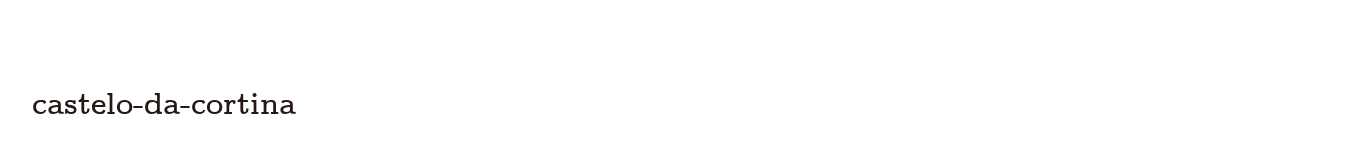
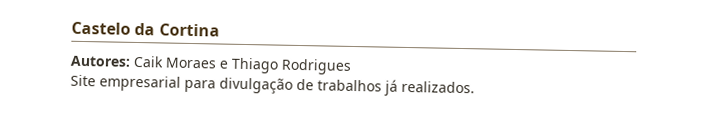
- castelo-da-cortina
+ Castelo da Cortina
+ Autores: Caik Moraes e Thiago Rodrigues
+ Site empresarial para divulgação de trabalhos já realizados.

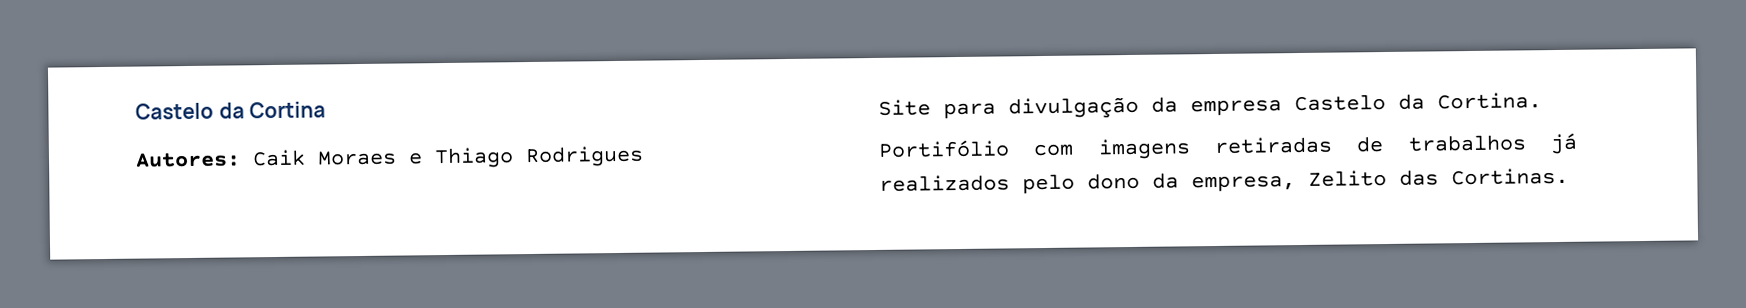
- Site empresarial para divulgação de trabalhos já realizados.
+ Site para divulgação da empresa Castelo da Cortina.
+ Portifólio com imagens retiradas de trabalhos já realizados pelo dono da empresa, Zelito das Cortinas.

